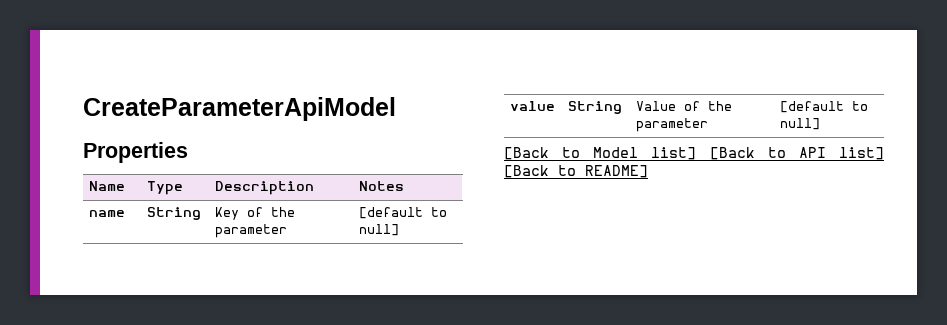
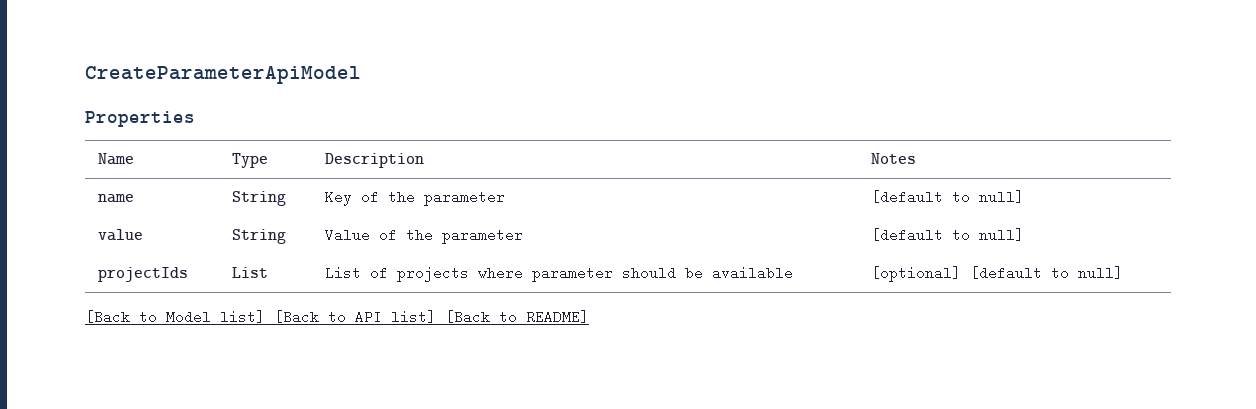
+ projectIds | List | List of projects where parameter should be available | [optional] [default to null]

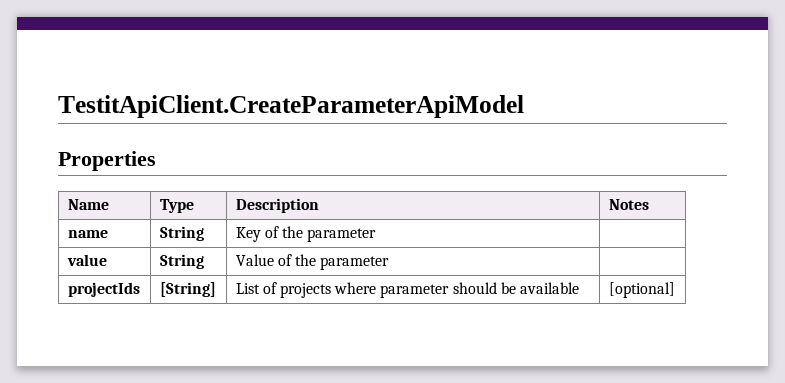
- CreateParameterApiModel
+ TestitApiClient.CreateParameterApiModel
- name | String | Key of the parameter | [default to null]
+ name | String | Key of the parameter |
- value | String | Value of the parameter | [default to null]
+ value | String | Value of the parameter |
- projectIds | List | List of projects where parameter should be available | [optional] [default to null]
- [Back to Model list] [Back to API list] [Back to README]
+ projectIds | [String] | List of projects where parameter should be available | [optional]

